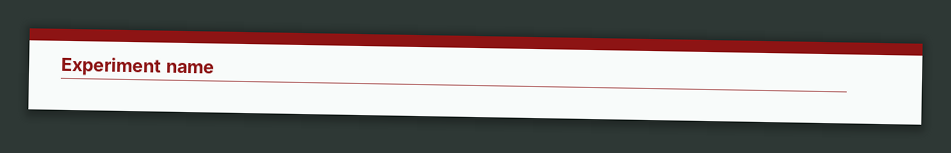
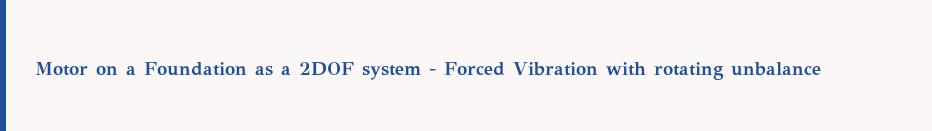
- Experiment name
+ Motor on a Foundation as a 2DOF system - Forced Vibration with rotating unbalance

